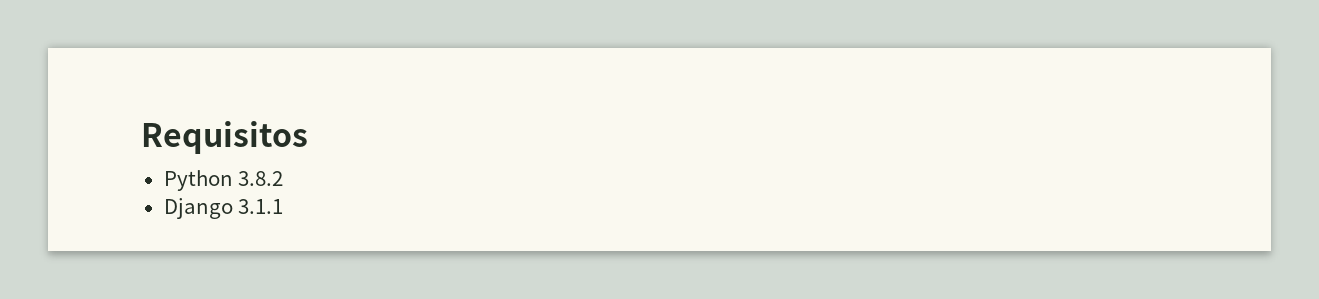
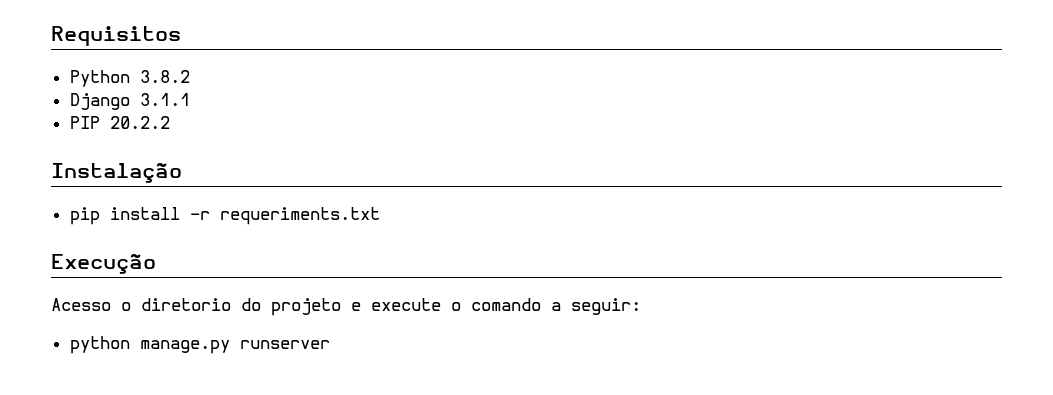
+ PIP 20.2.2
+ Instalação
+ pip install -r requeriments.txt
+ Execução
+ Acesso o diretorio do projeto e execute o comando a seguir:
+ python manage.py runserver

